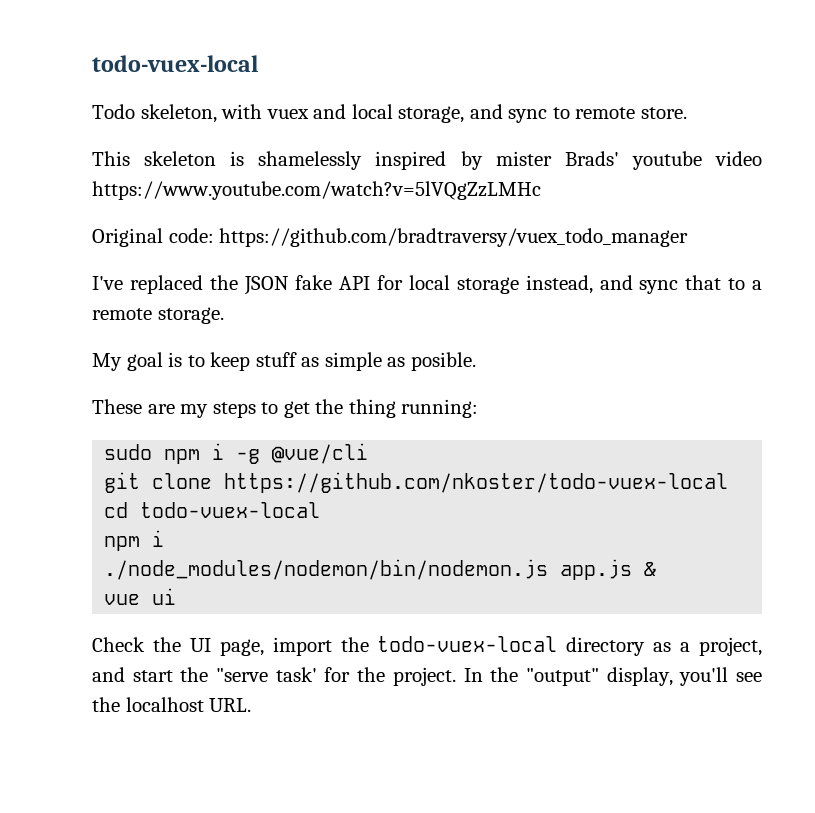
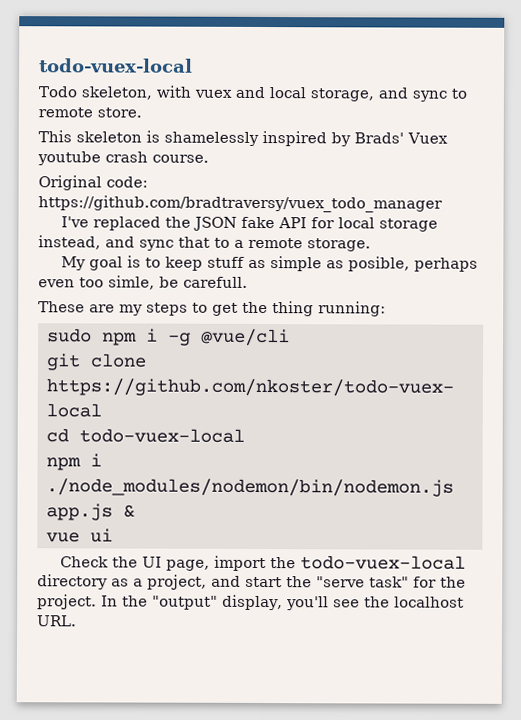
- This skeleton is shamelessly inspired by mister Brads' youtube video https://www.youtube.com/watch?v=5lVQgZzLMHc
+ This skeleton is shamelessly inspired by Brads' Vuex youtube crash course.
- My goal is to keep stuff as simple as posible.
+ My goal is to keep stuff as simple as posible, perhaps even too simle, be carefull.
- Check the UI page, import the todo-vuex-local directory as a project, and start the "serve task' for the project.
+ Check the UI page, import the todo-vuex-local directory as a project, and start the "serve task" for the project.

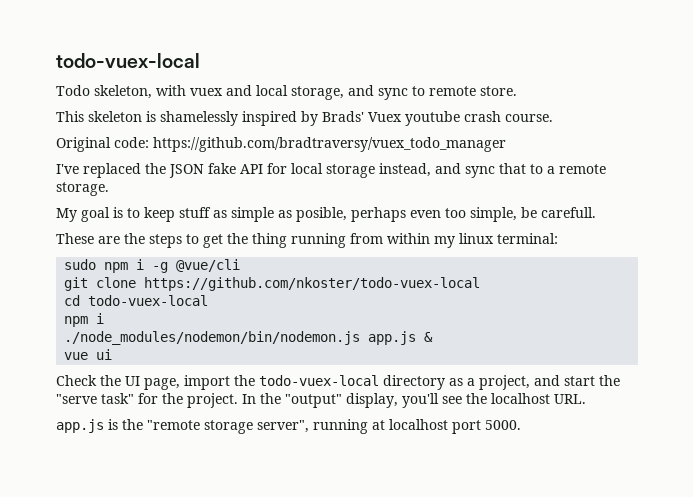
- My goal is to keep stuff as simple as posible, perhaps even too simle, be carefull.
+ My goal is to keep stuff as simple as posible, perhaps even too simple, be carefull.
- These are my steps to get the thing running:
+ These are the steps to get the thing running from within my linux terminal:
+ app.js is the "remote storage server", running at localhost port 5000.

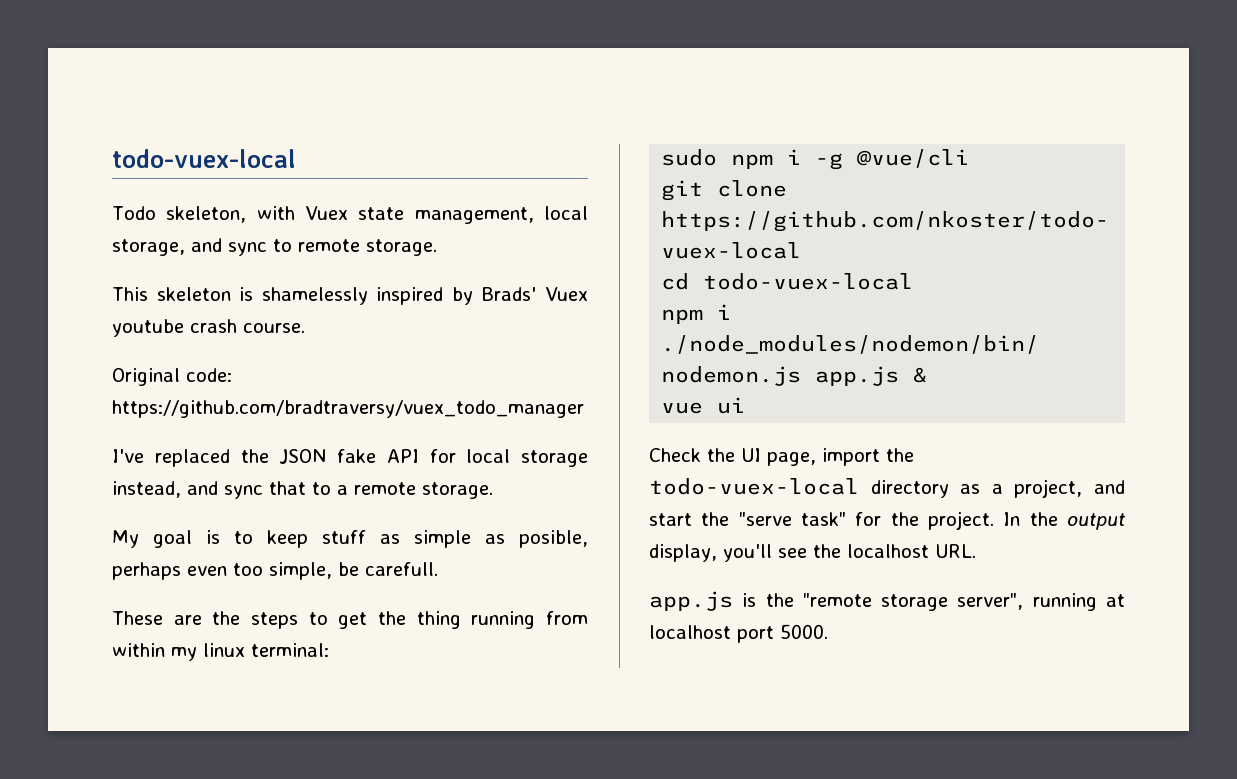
- Todo skeleton, with vuex and local storage, and sync to remote store.
+ Todo skeleton, with Vuex state management, local storage, and sync to remote storage.
- In the "output" display, you'll see the localhost URL.
+ In the output display, you'll see the localhost URL.

